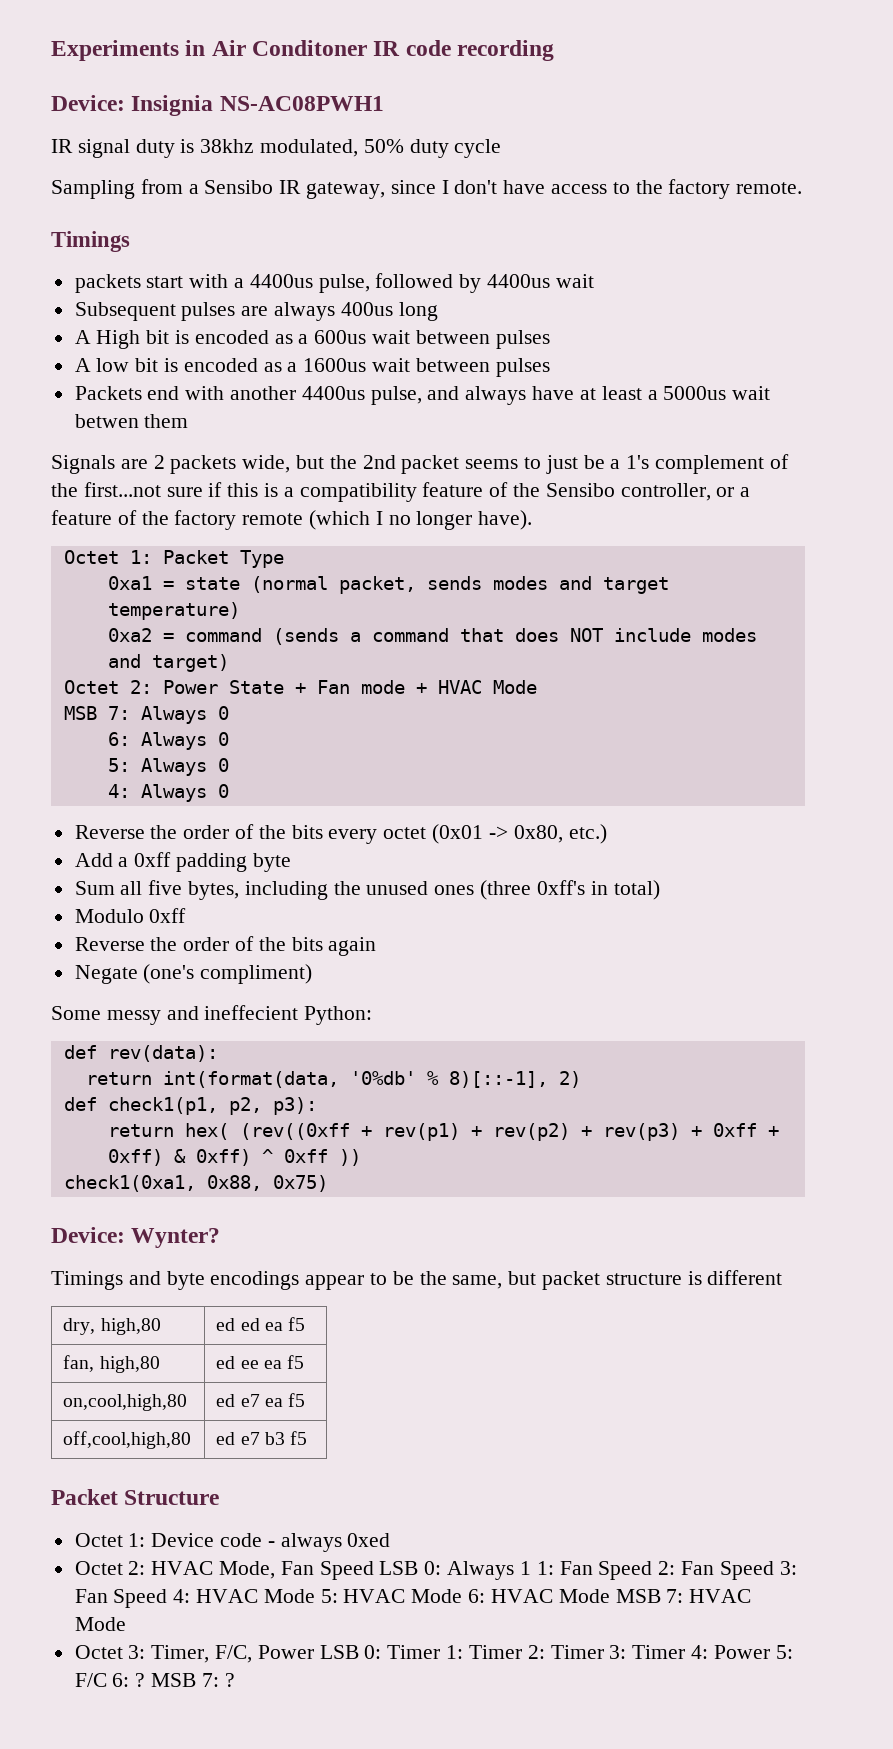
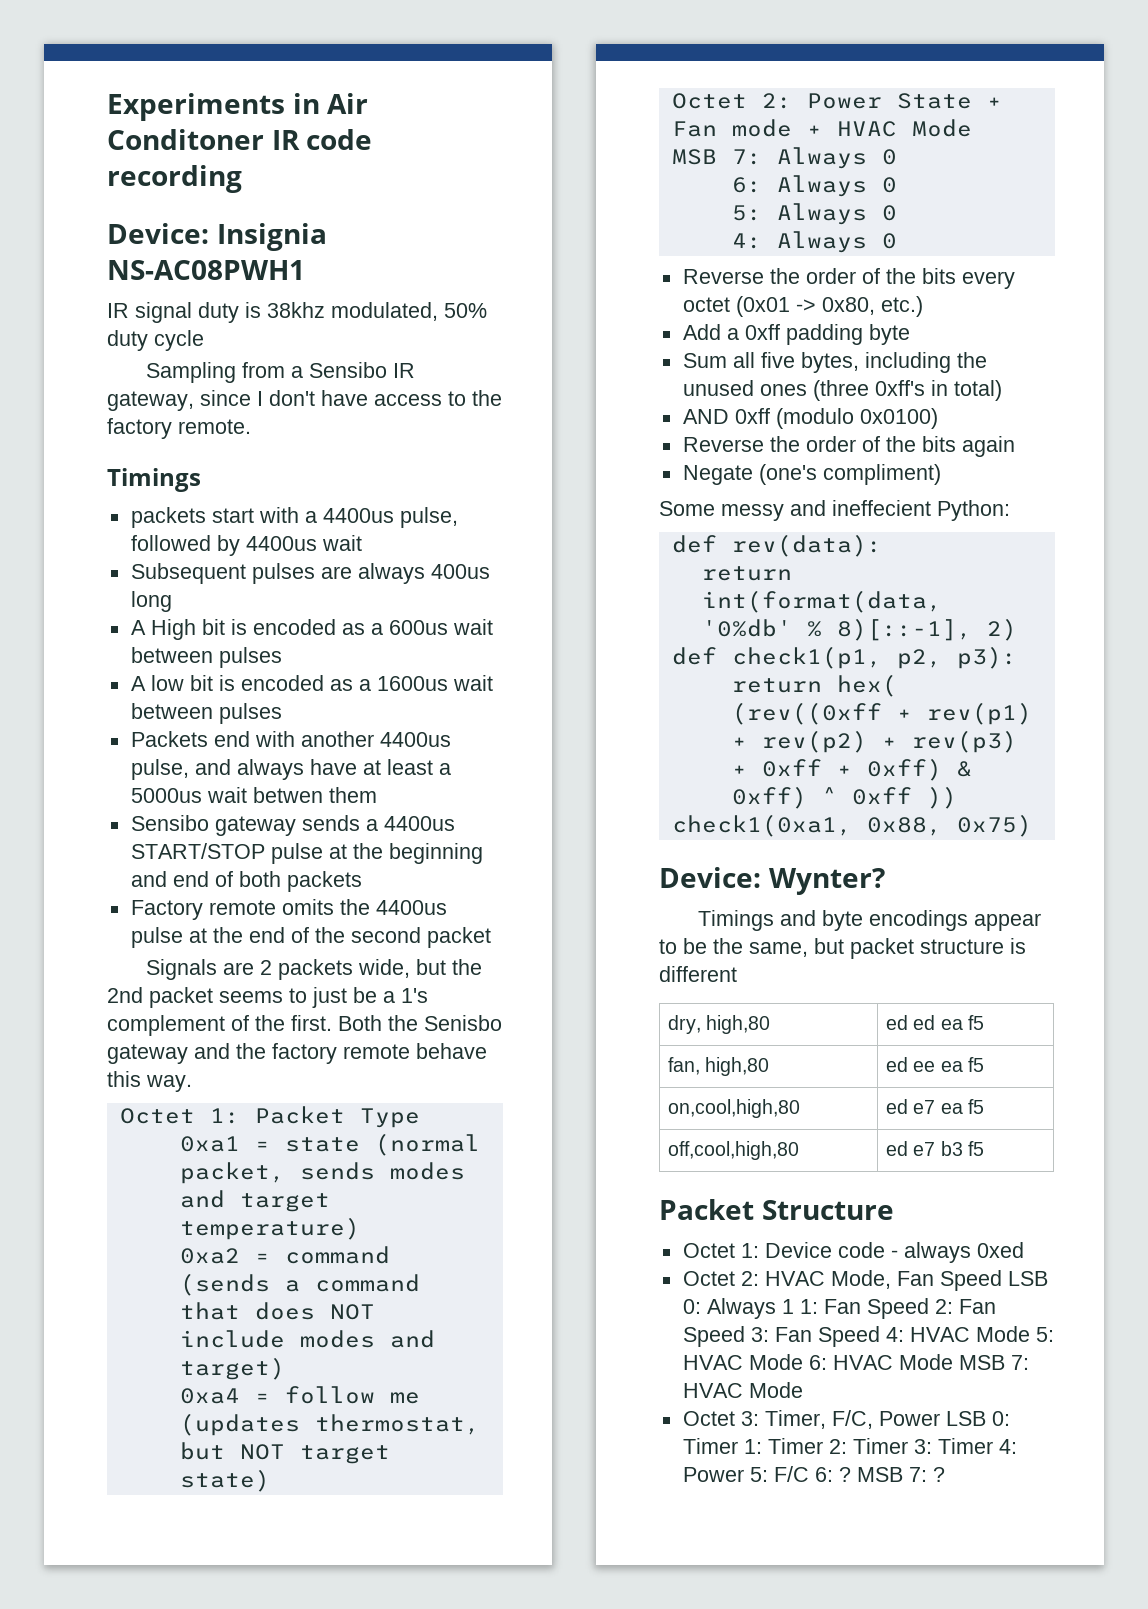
+ Sensibo gateway sends a 4400us START/STOP pulse at the beginning and end of both packets
+ Factory remote omits the 4400us pulse at the end of the second packet
- Signals are 2 packets wide, but the 2nd packet seems to just be a 1's complement of the first...not sure if this is a compatibility feature of the Sensibo controller, or a feature of the factory remote (which I no longer have).
+ Signals are 2 packets wide, but the 2nd packet seems to just be a 1's complement of the first. Both the Senisbo gateway and the factory remote behave this way.
+ 0xa4 = follow me (updates thermostat, but NOT target state)
- Modulo 0xff
+ AND 0xff (modulo 0x0100)

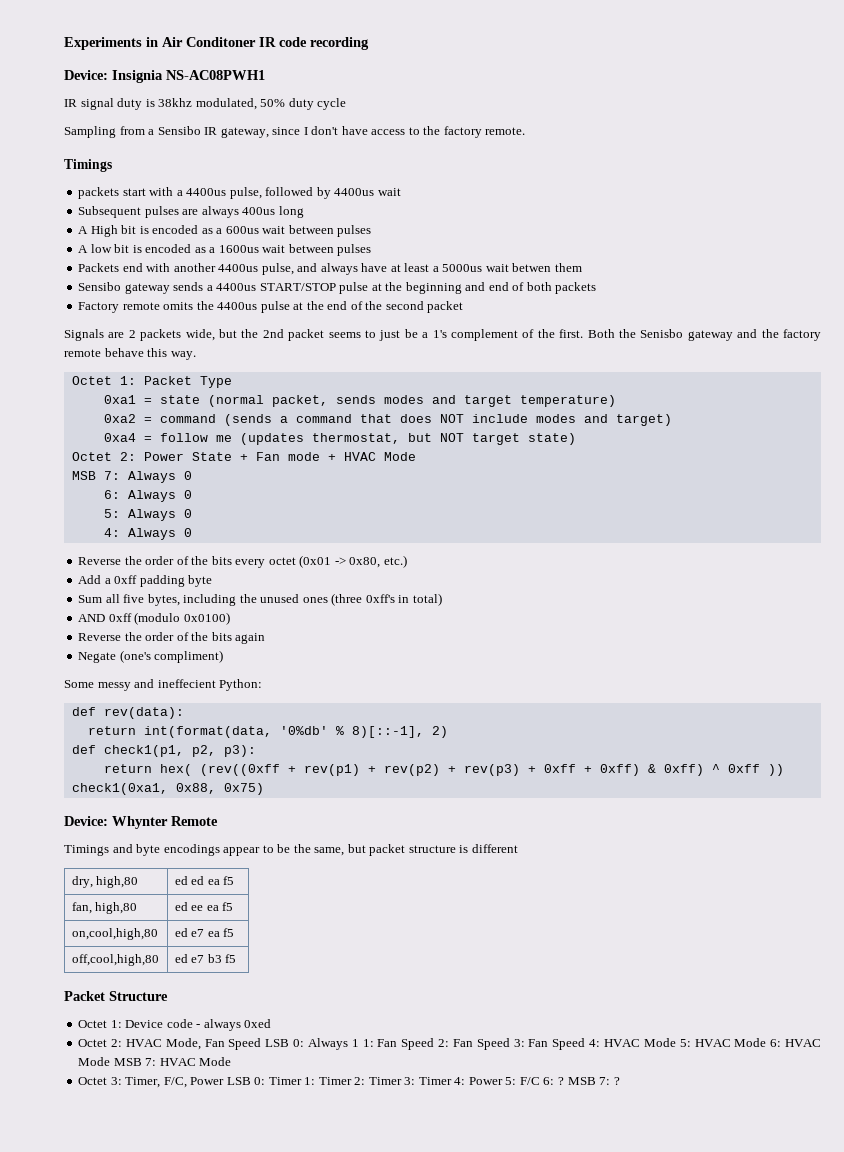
- Device: Wynter?
+ Device: Whynter Remote

